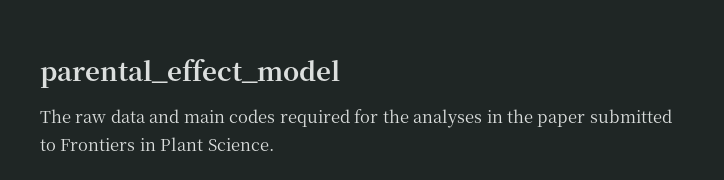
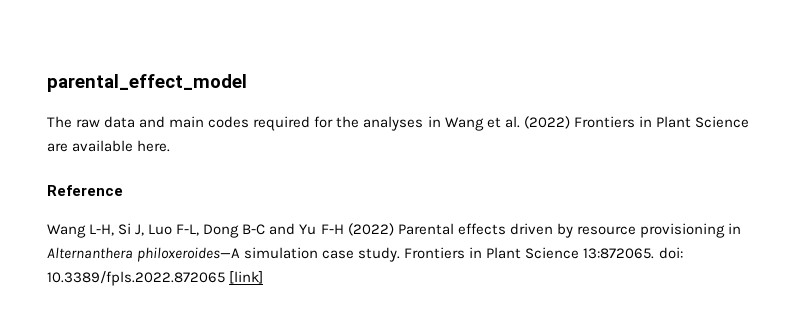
- The raw data and main codes required for the analyses in the paper submitted to Frontiers in Plant Science.
+ The raw data and main codes required for the analyses in Wang et al. (2022) Frontiers in Plant Science are available here.
+ Reference
+ Wang L-H, Si J, Luo F-L, Dong B-C and Yu F-H (2022) Parental effects driven by resource provisioning in Alternanthera philoxeroides—A simulation case study. Frontiers in Plant Science 13:872065. doi: 10.3389/fpls.2022.872065 [link]

